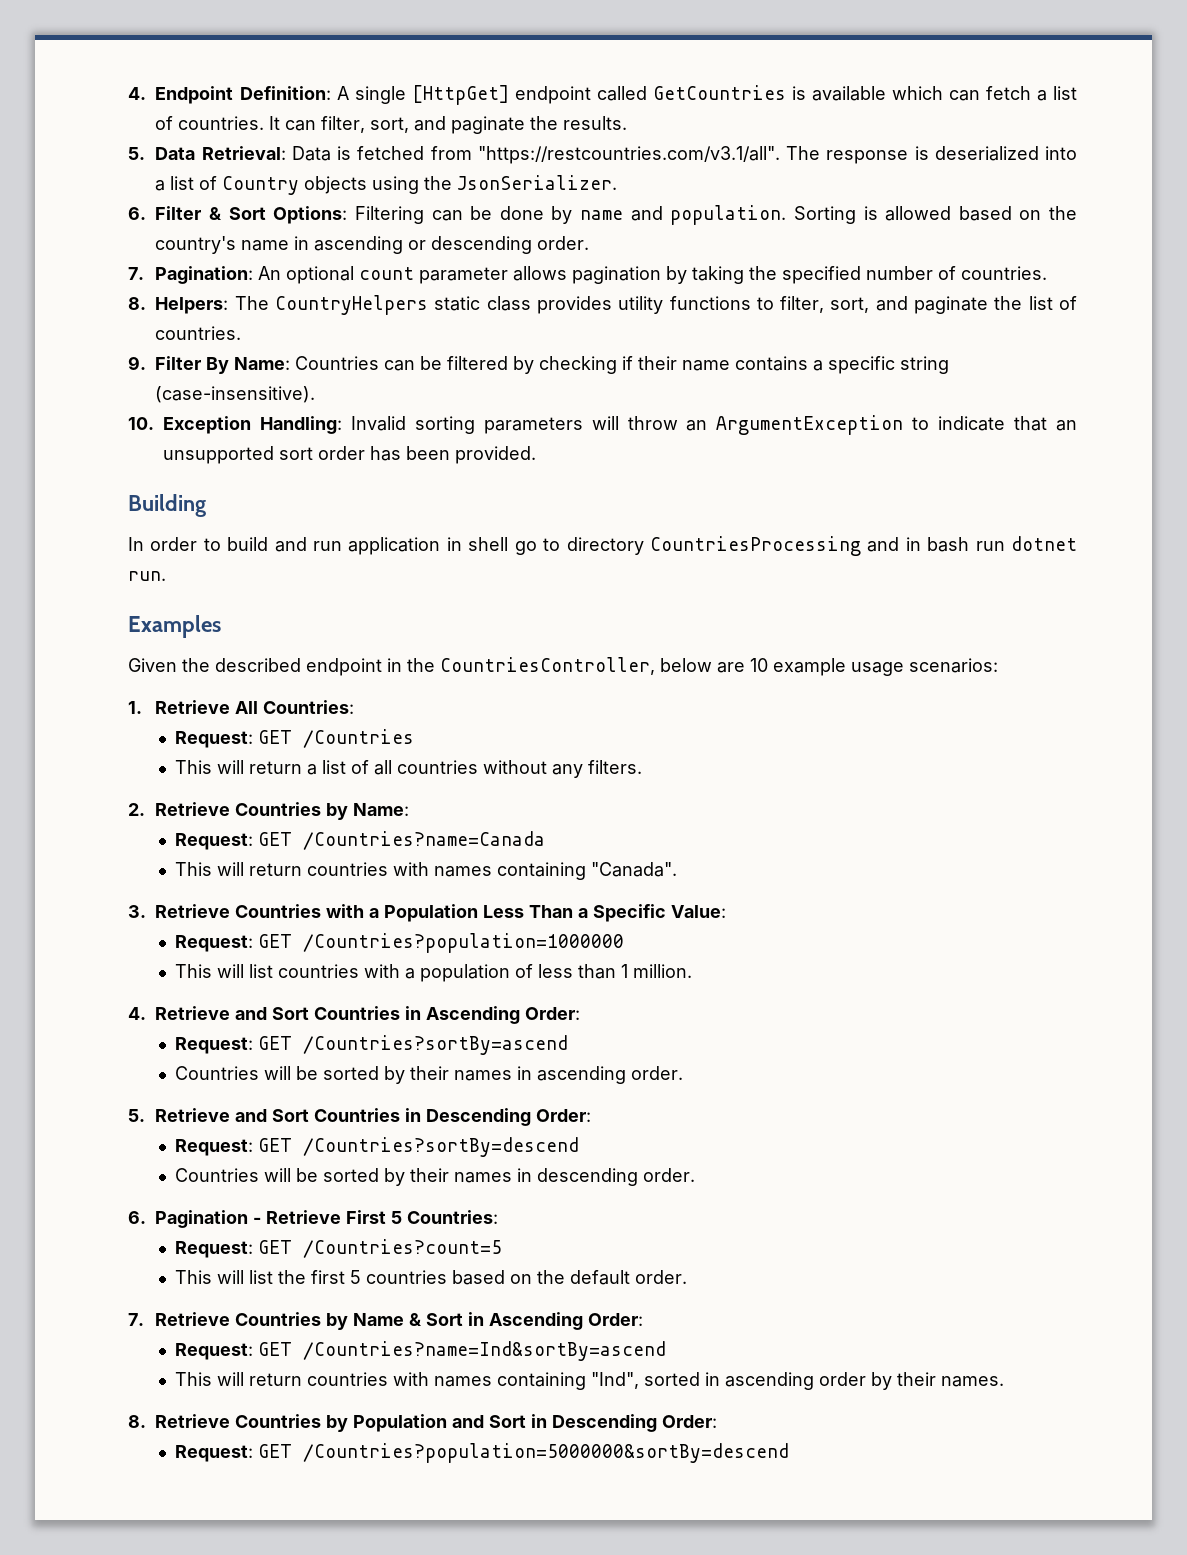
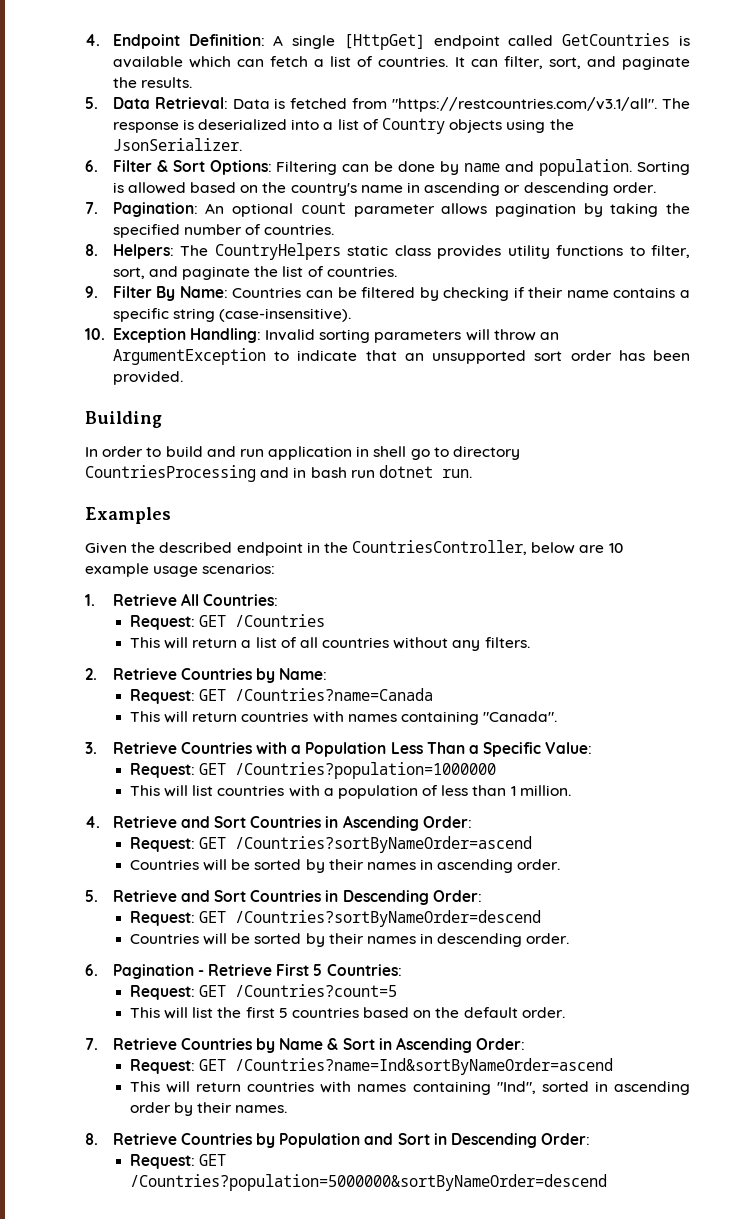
- Request: GET /Countries?sortBy=ascend
+ Request: GET /Countries?sortByNameOrder=ascend
- Request: GET /Countries?sortBy=descend
+ Request: GET /Countries?sortByNameOrder=descend
- Request: GET /Countries?name=Ind&sortBy=ascend
+ Request: GET /Countries?name=Ind&sortByNameOrder=ascend
- Request: GET /Countries?population=5000000&sortBy=descend
+ Request: GET /Countries?population=5000000&sortByNameOrder=descend

